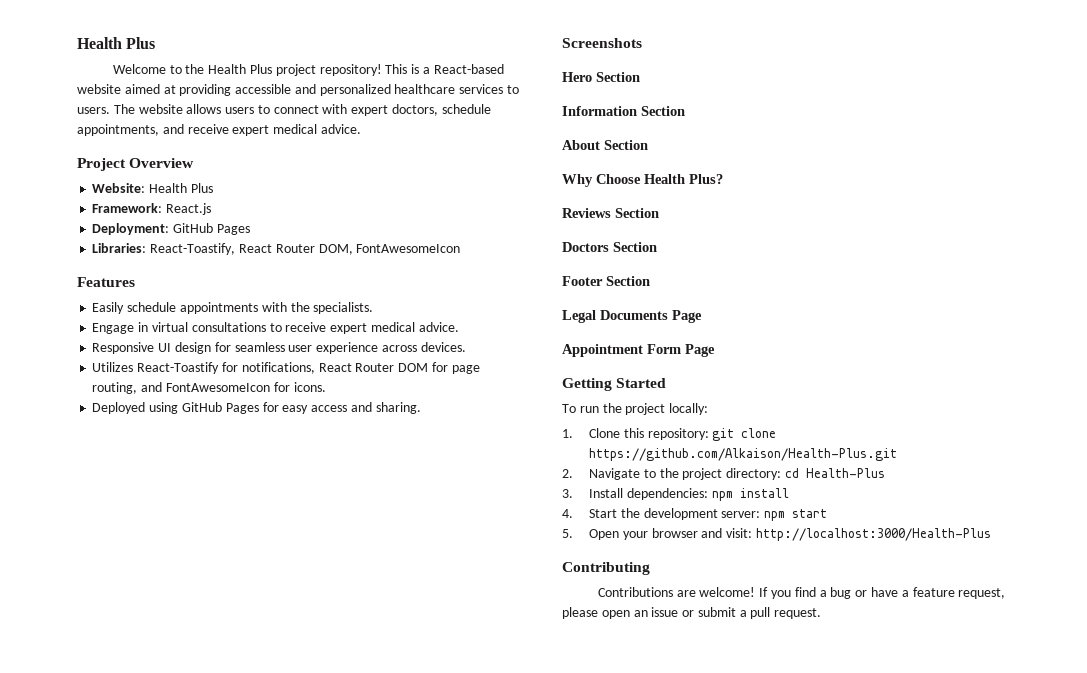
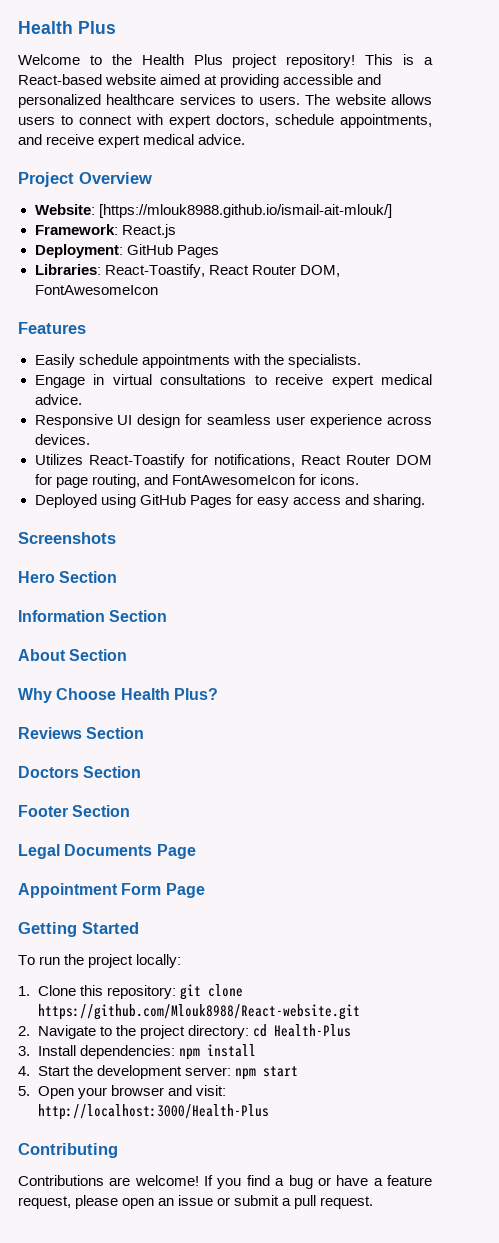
- Website: Health Plus
+ Website: [https://mlouk8988.github.io/ismail-ait-mlouk/]
- 1. Clone this repository: git clone https://github.com/Alkaison/Health-Plus.git
+ 1. Clone this repository: git clone https://github.com/Mlouk8988/React-website.git

